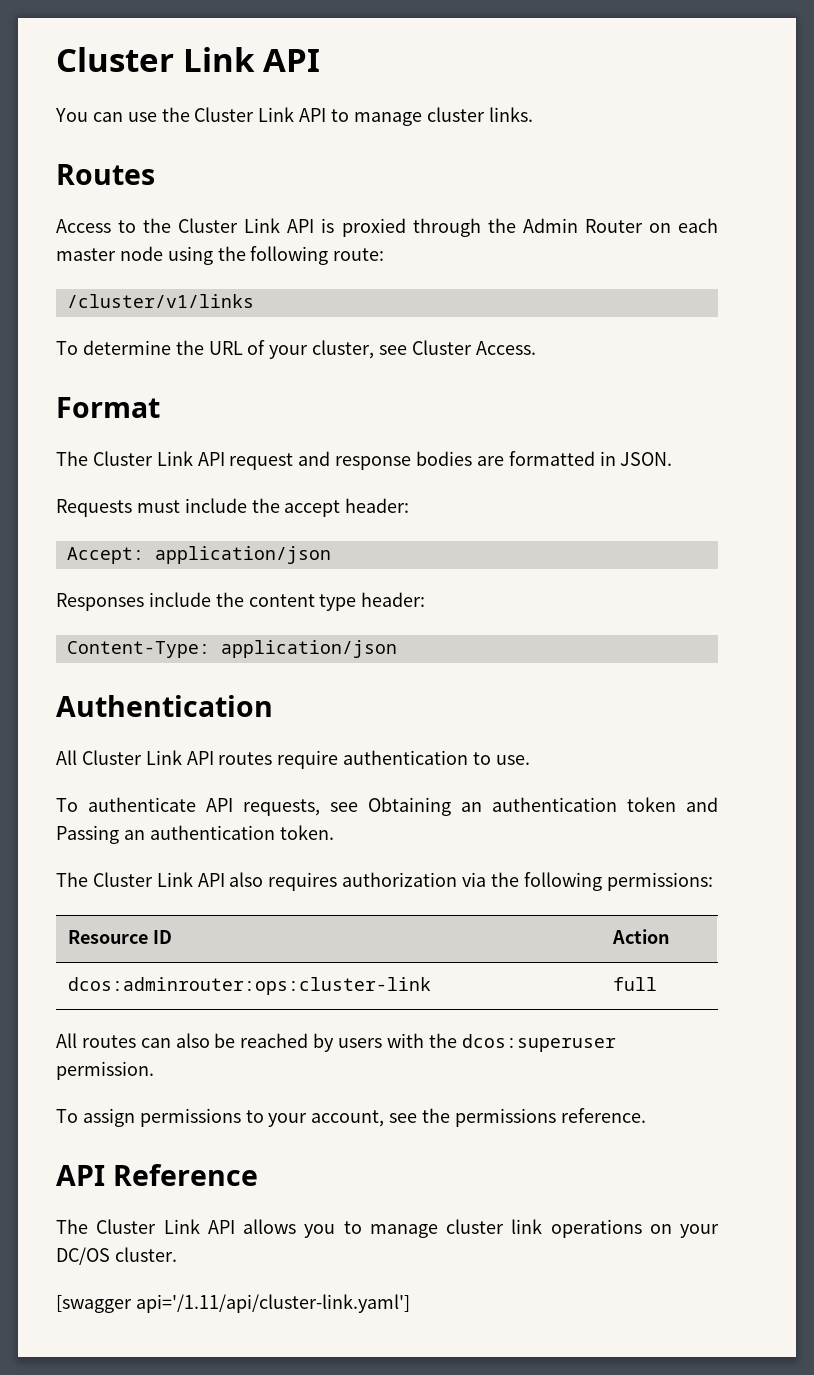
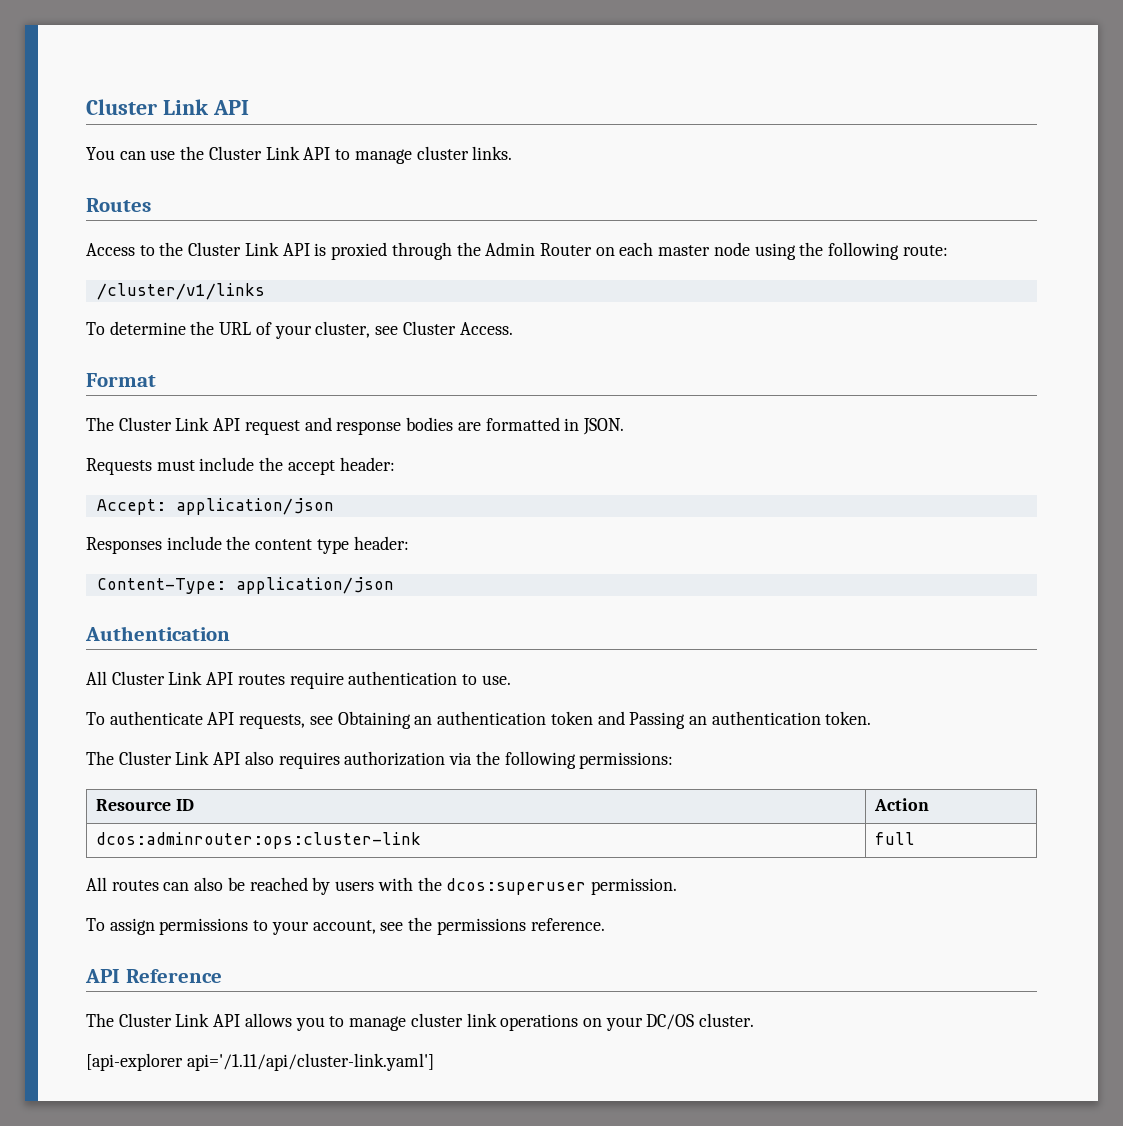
- [swagger api='/1.11/api/cluster-link.yaml']
+ [api-explorer api='/1.11/api/cluster-link.yaml']

